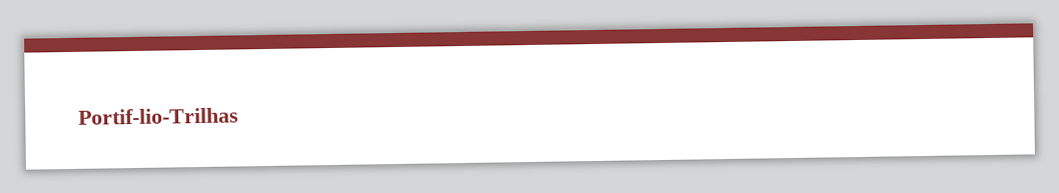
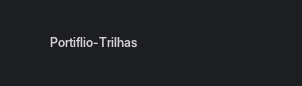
- Portif-lio-Trilhas
+ Portiflio-Trilhas

